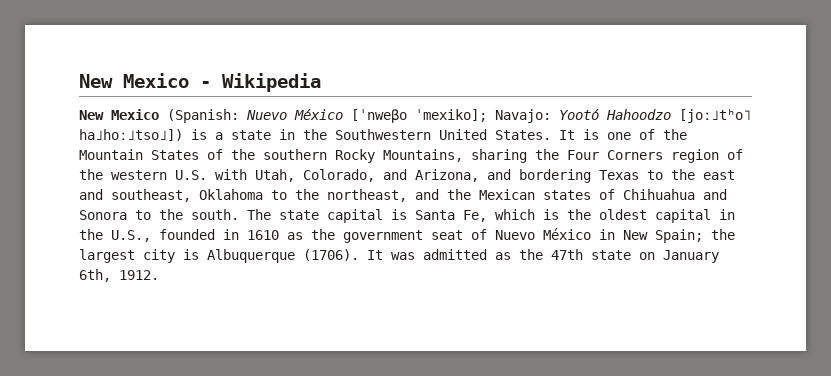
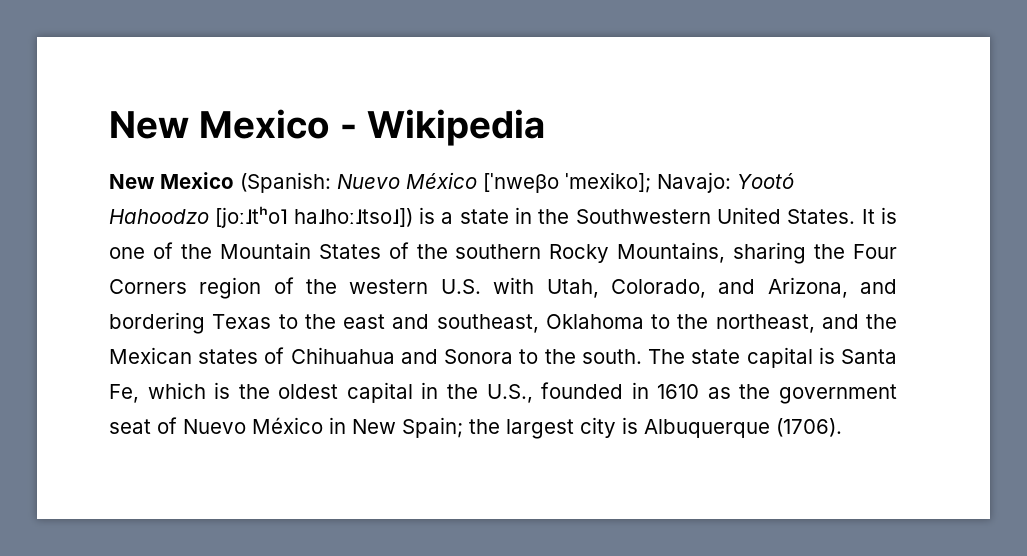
- It was admitted as the 47th state on January 6th, 1912.

